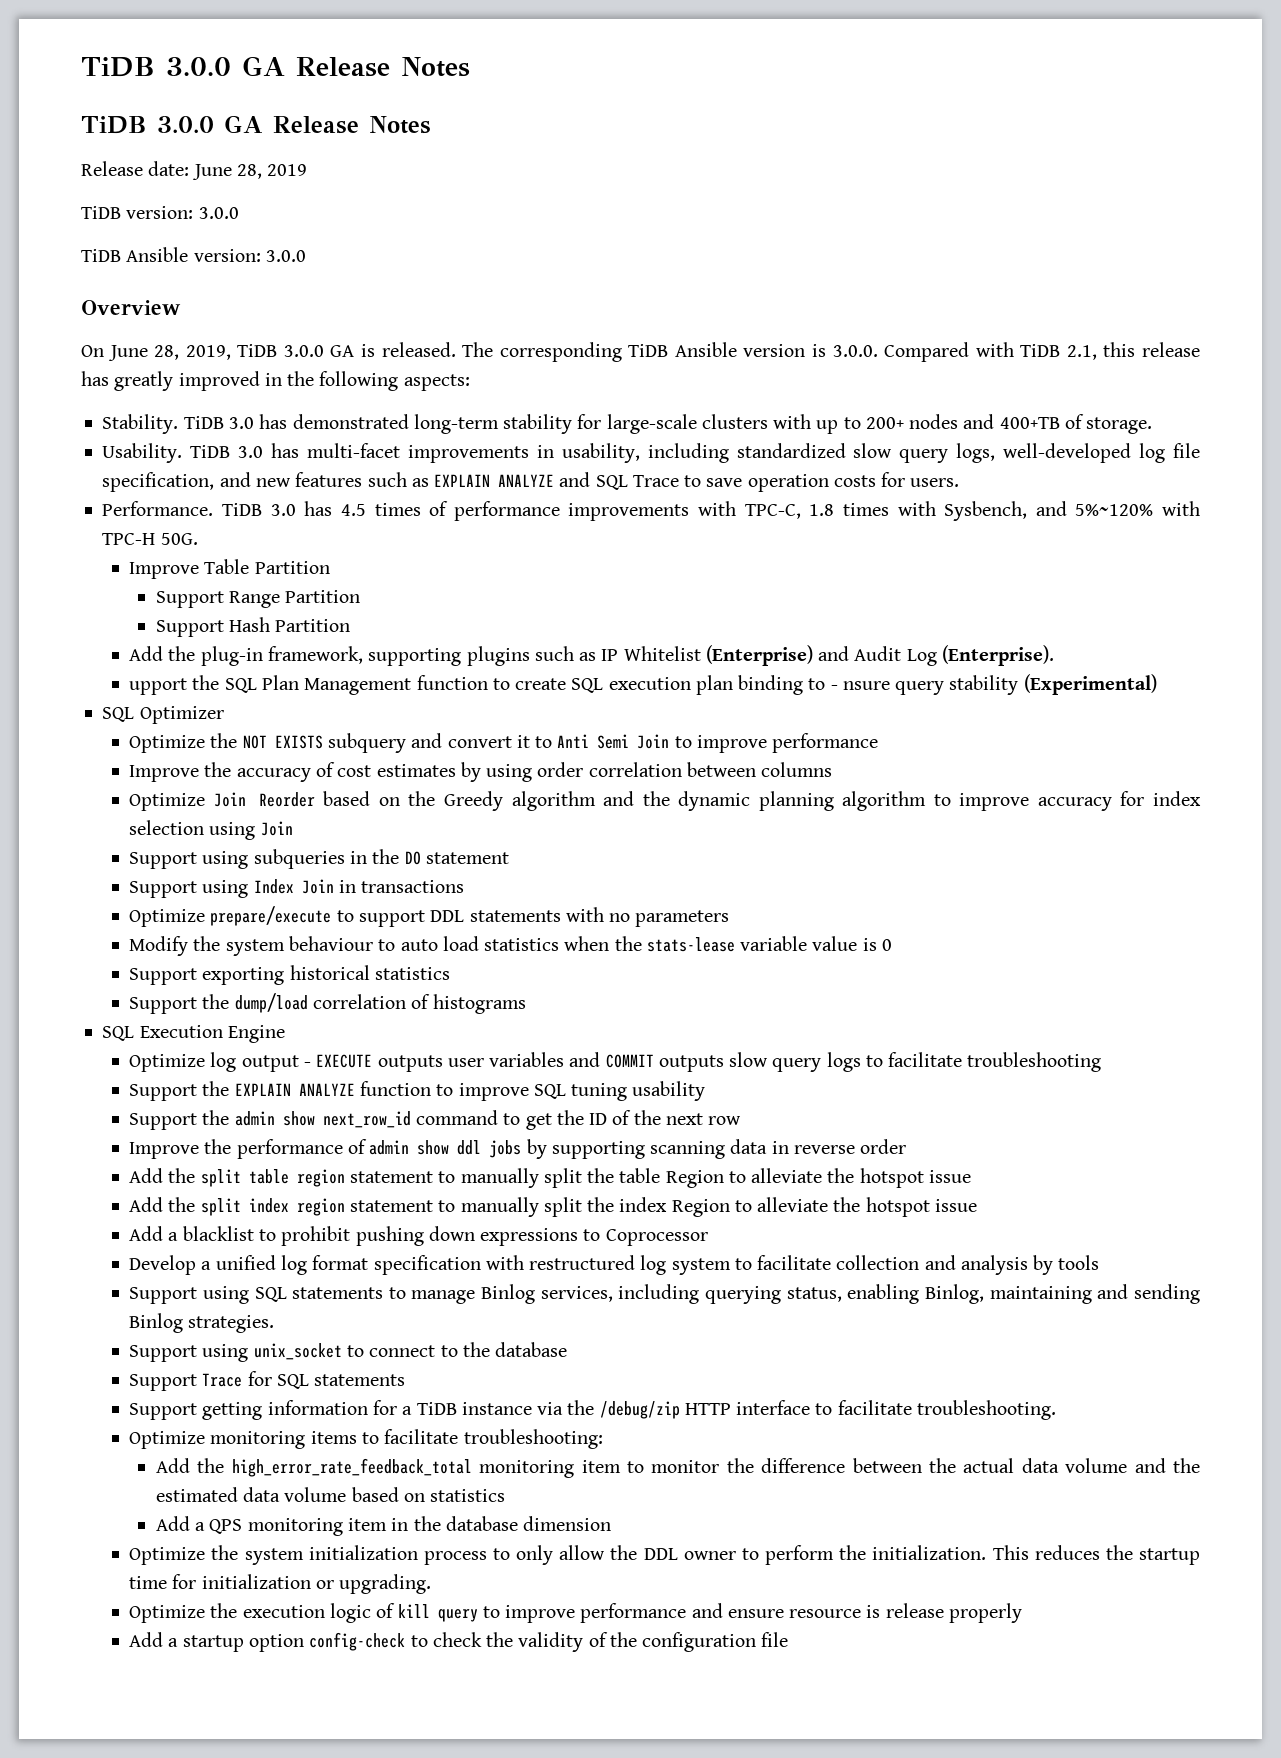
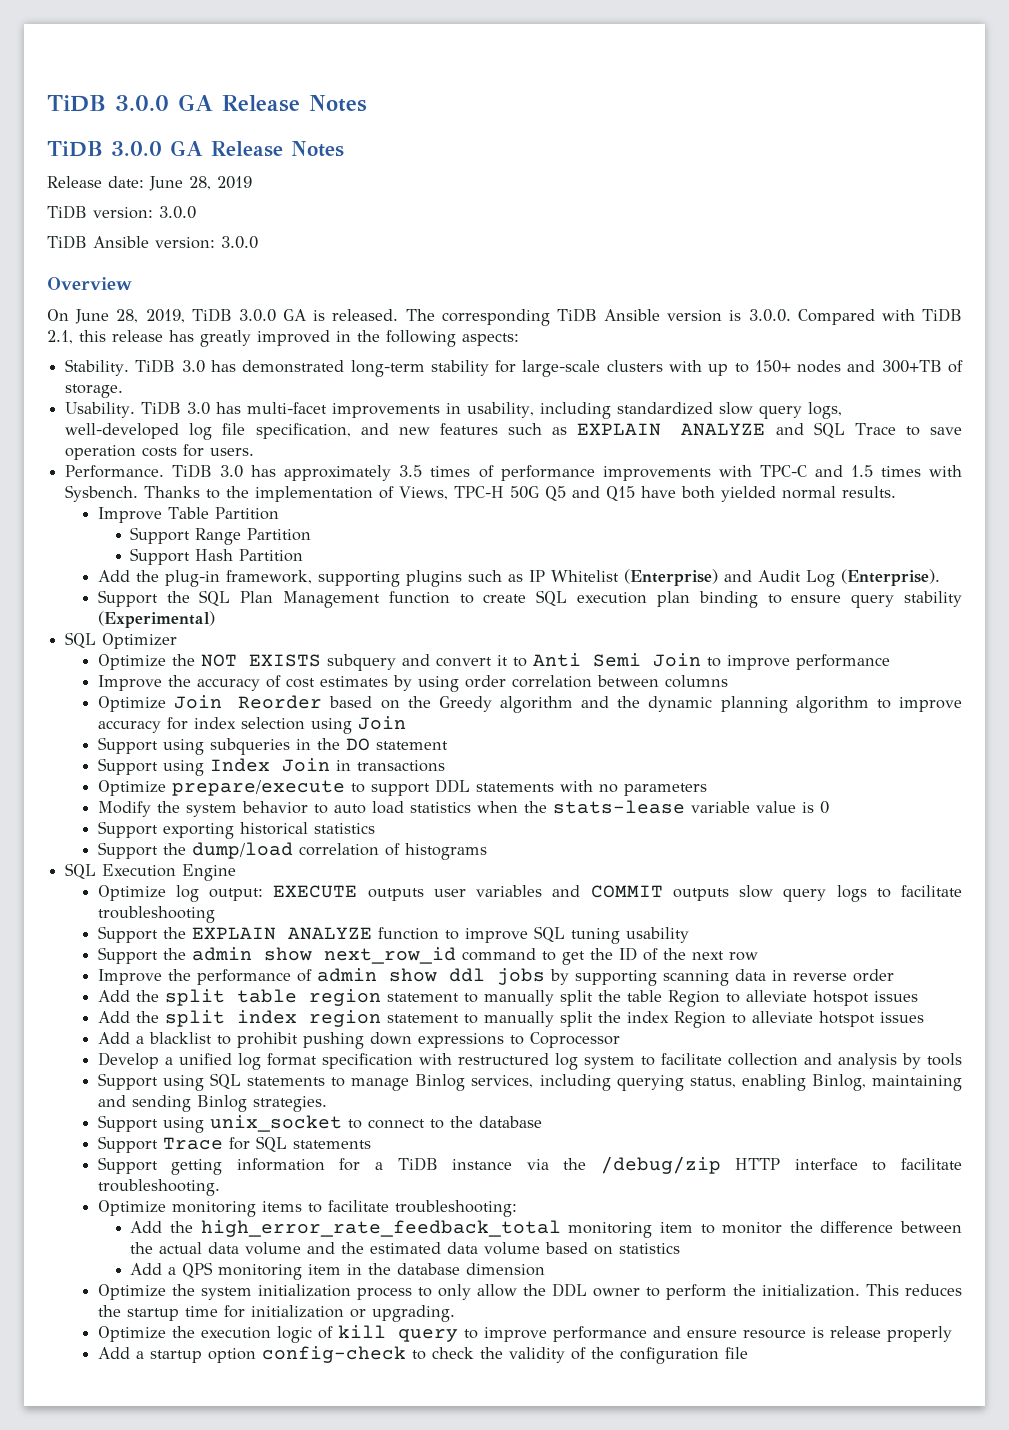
- TiDB 3.0 has demonstrated long-term stability for large-scale clusters with up to 200+ nodes and 400+TB of storage.
+ TiDB 3.0 has demonstrated long-term stability for large-scale clusters with up to 150+ nodes and 300+TB of storage.
- TiDB 3.0 has 4.5 times of performance improvements with TPC-C, 1.8 times with Sysbench, and 5%~120% with TPC-H 50G.
+ TiDB 3.0 has approximately 3.5 times of performance improvements with TPC-C and 1.5 times with Sysbench. Thanks to the implementation of Views, TPC-H 50G Q5 and Q15 have both yielded normal results.
- upport the SQL Plan Management function to create SQL execution plan binding to - nsure query stability (Experimental)
+ Support the SQL Plan Management function to create SQL execution plan binding to ensure query stability (Experimental)
- Modify the system behaviour to auto load statistics when the stats-lease variable value is 0
+ Modify the system behavior to auto load statistics when the stats-lease variable value is 0
- Optimize log output - EXECUTE outputs user variables and COMMIT outputs slow query logs to facilitate troubleshooting
+ Optimize log output: EXECUTE outputs user variables and COMMIT outputs slow query logs to facilitate troubleshooting
- Add the split table region statement to manually split the table Region to alleviate the hotspot issue
+ Add the split table region statement to manually split the table Region to alleviate hotspot issues
- Add the split index region statement to manually split the index Region to alleviate the hotspot issue
+ Add the split index region statement to manually split the index Region to alleviate hotspot issues

